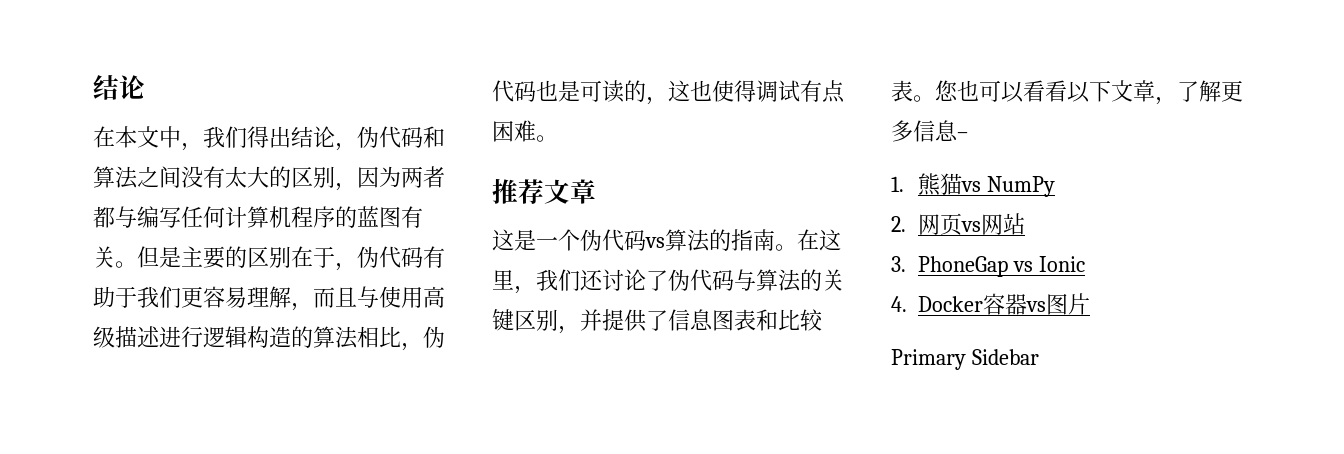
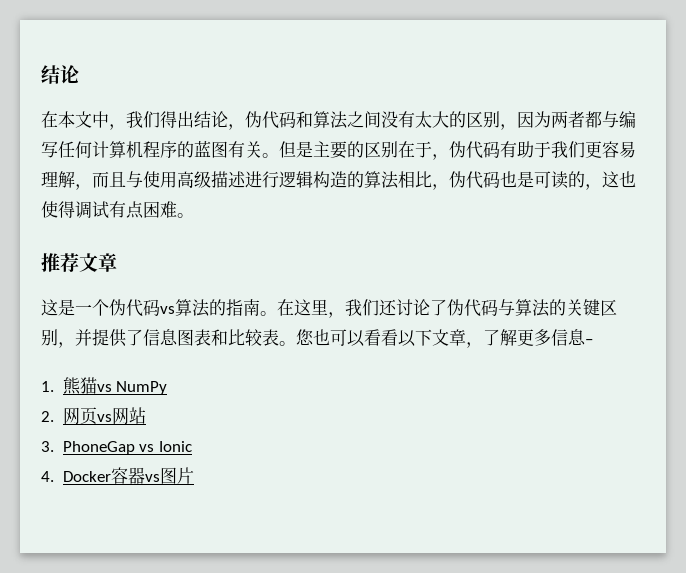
- Primary Sidebar

